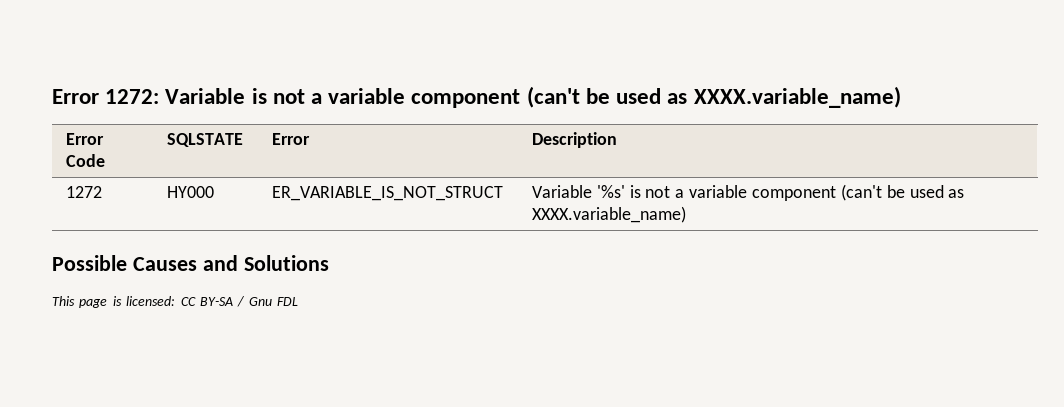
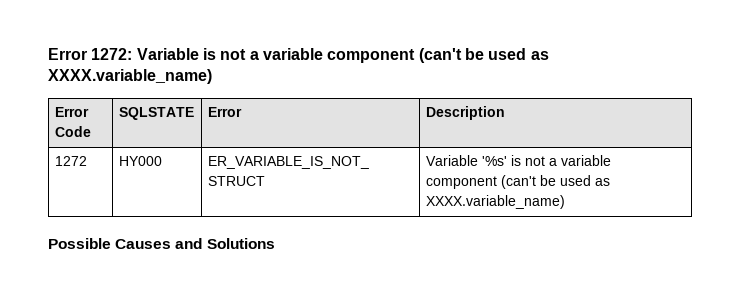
- This page is licensed: CC BY-SA / Gnu FDL

